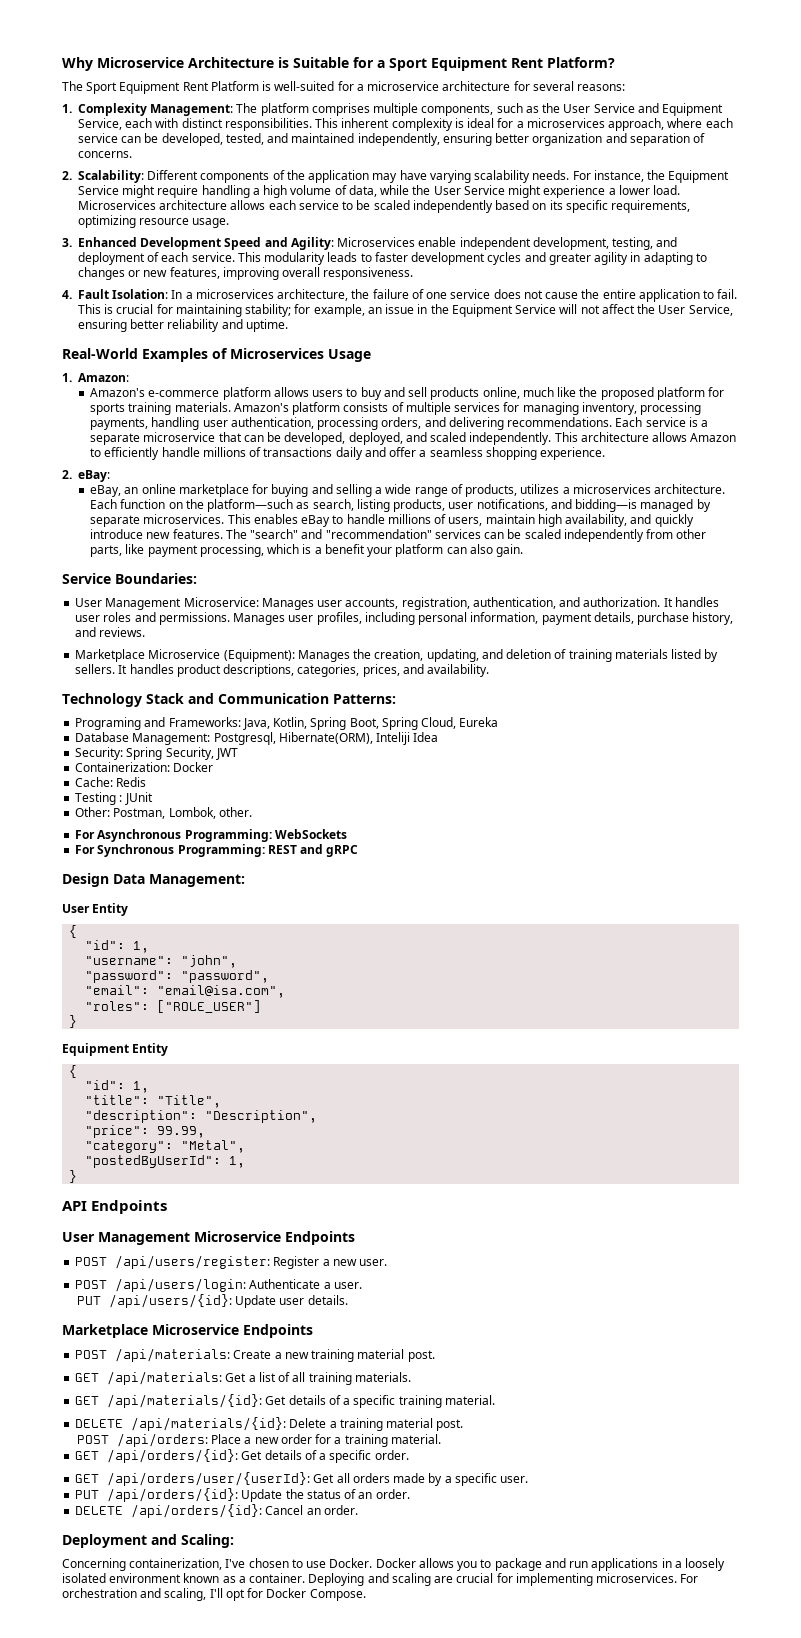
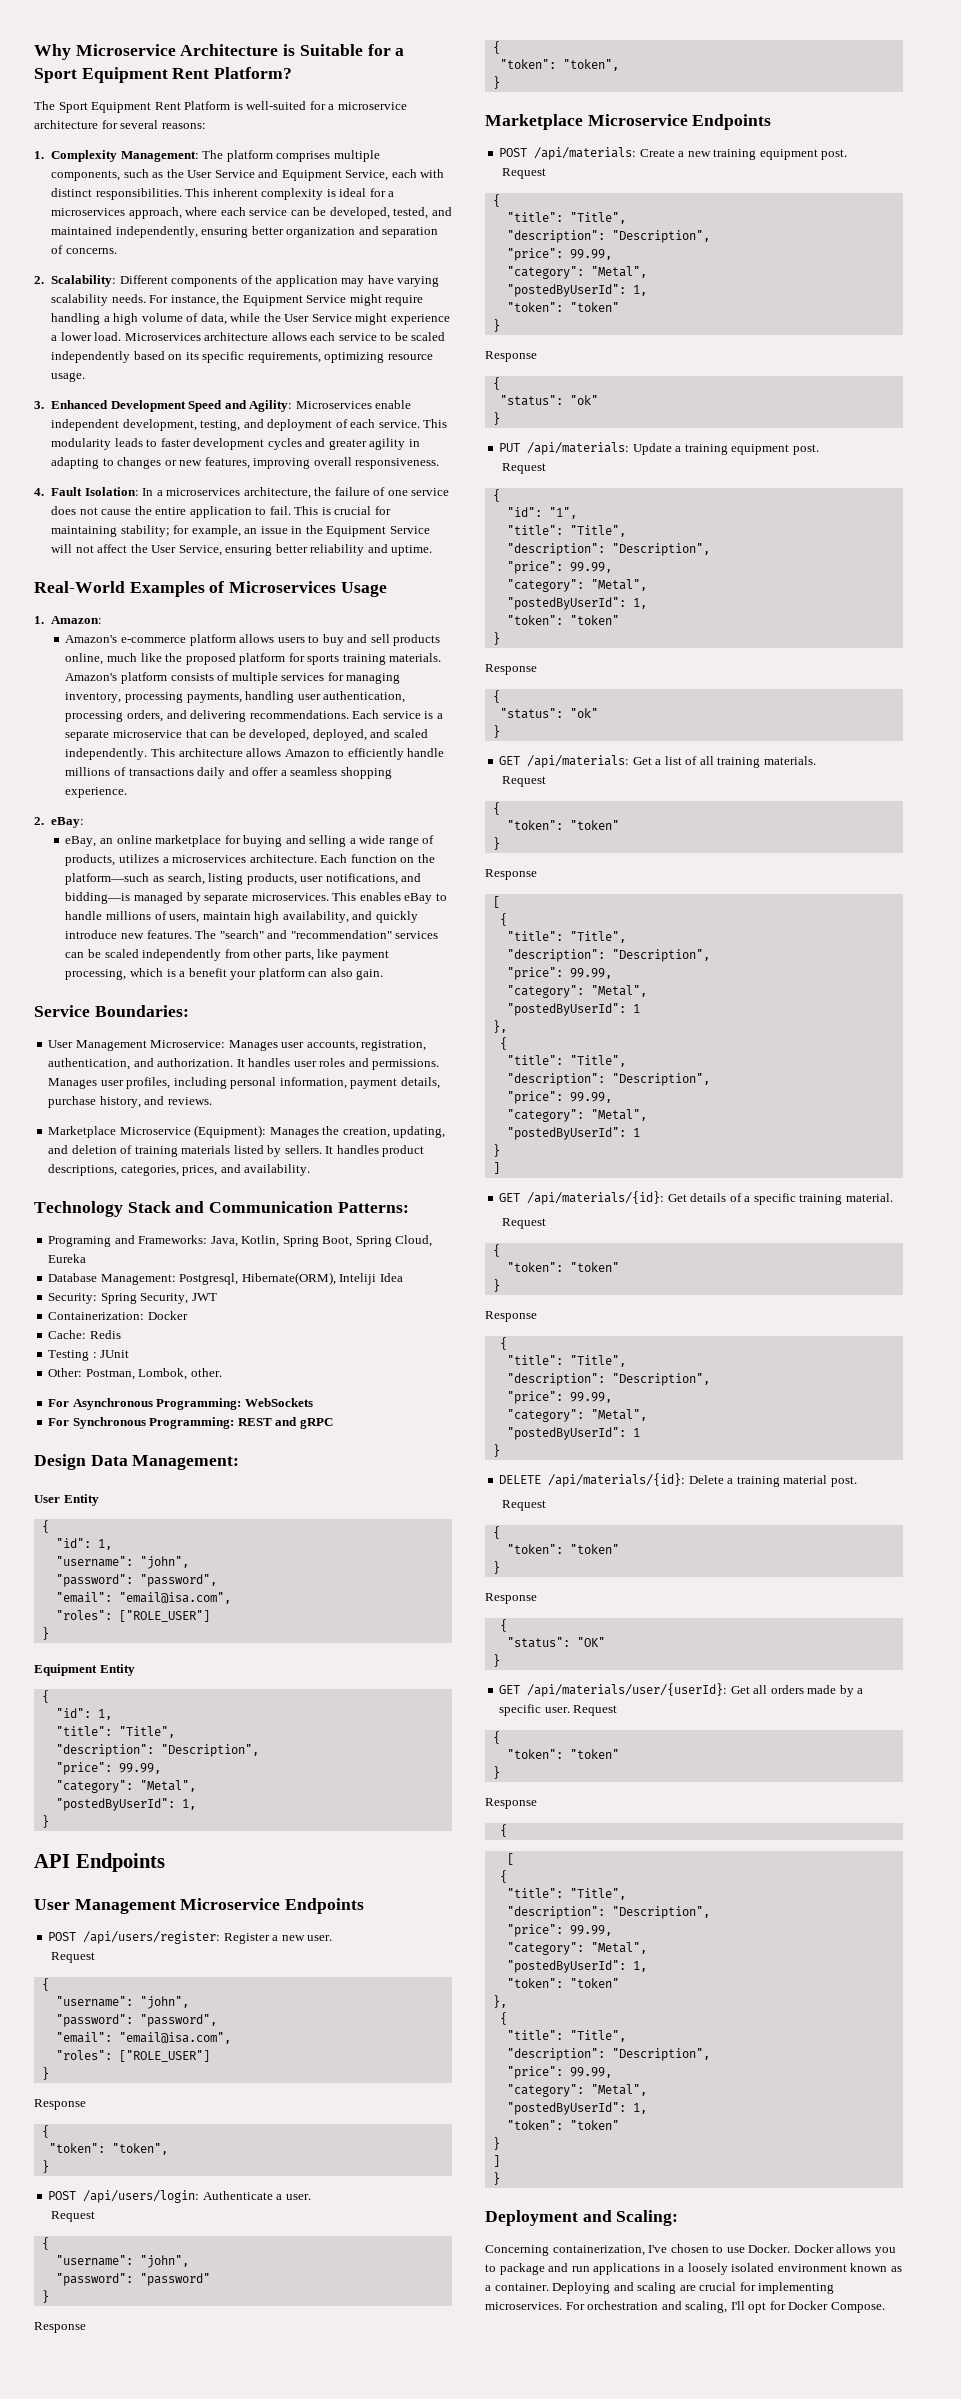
  POST /api/users/register: Register a new user.
+ Request
+ {
+ "username": "john",
+ "password": "password",
+ "email": "email@isa.com",
+ "roles": ["ROLE_USER"]
+ }
+ Response
+ {
+ "token": "token",
+ }
  POST /api/users/login: Authenticate a user.
- PUT /api/users/{id}: Update user details.
+ Request
+ {
+ "username": "john",
+ "password": "password"
+ }
+ Response
+ {
+ "token": "token",
+ }
- POST /api/materials: Create a new training material post.
+ POST /api/materials: Create a new training equipment post.
+ Request
+ {
+ "title": "Title",
+ "description": "Description",
+ "price": 99.99,
+ "category": "Metal",
+ "postedByUserId": 1,
+ "token": "token"
+ }
+ Response
+ {
+ "status": "ok"
+ }
+ PUT /api/materials: Update a training equipment post.
+ Request
+ {
+ "id": "1",
+ "title": "Title",
+ "description": "Description",
+ "price": 99.99,
+ "category": "Metal",
+ "postedByUserId": 1,
+ "token": "token"
+ }
+ Response
+ {
+ "status": "ok"
+ }
  GET /api/materials: Get a list of all training materials.
+ Request
+ {
+ "token": "token"
+ }
+ Response
+ [
+ {
+ "title": "Title",
+ "description": "Description",
+ "price": 99.99,
+ "category": "Metal",
+ "postedByUserId": 1
+ },
+ {
+ "title": "Title",
+ "description": "Description",
+ "price": 99.99,
+ "category": "Metal",
+ "postedByUserId": 1
+ }
+ ]
  GET /api/materials/{id}: Get details of a specific training material.
+ Request
+ {
+ "token": "token"
+ }
+ Response
+ {
+ "title": "Title",
+ "description": "Description",
+ "price": 99.99,
+ "category": "Metal",
+ "postedByUserId": 1
+ }
  DELETE /api/materials/{id}: Delete a training material post.
- POST /api/orders: Place a new order for a training material.
- GET /api/orders/{id}: Get details of a specific order.
- GET /api/orders/user/{userId}: Get all orders made by a specific user.
- PUT /api/orders/{id}: Update the status of an order.
- DELETE /api/orders/{id}: Cancel an order.
+ Request
+ {
+ "token": "token"
+ }
+ Response
+ {
+ "status": "OK"
+ }
+ GET /api/materials/user/{userId}: Get all orders made by a specific user. Request
+ {
+ "token": "token"
+ }
+ Response
+ {
+ [
+ {
+ "title": "Title",
+ "description": "Description",
+ "price": 99.99,
+ "category": "Metal",
+ "postedByUserId": 1,
+ "token": "token"
+ },
+ {
+ "title": "Title",
+ "description": "Description",
+ "price": 99.99,
+ "category": "Metal",
+ "postedByUserId": 1,
+ "token": "token"
+ }
+ ]
+ }

